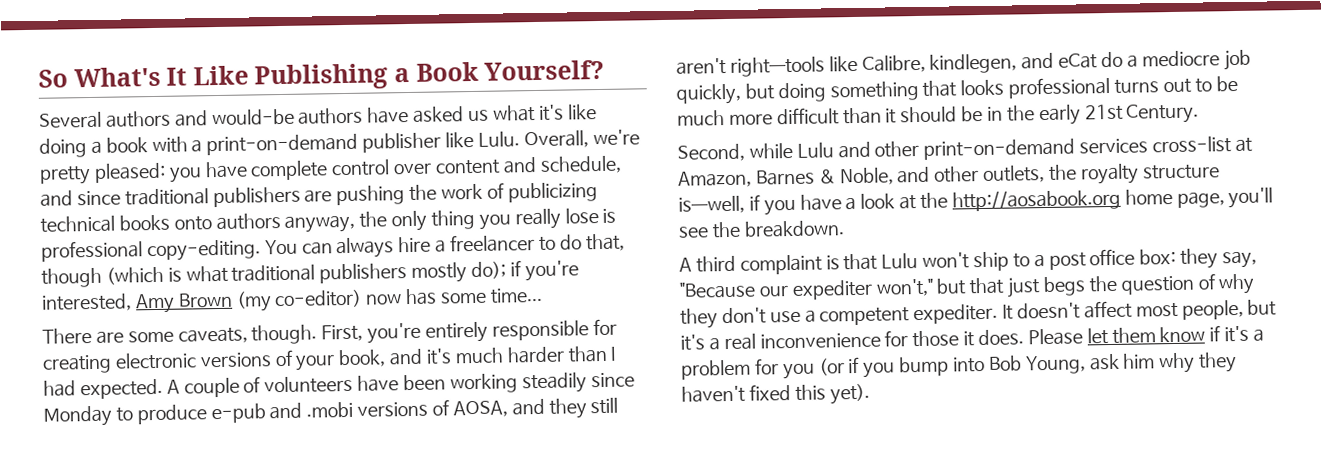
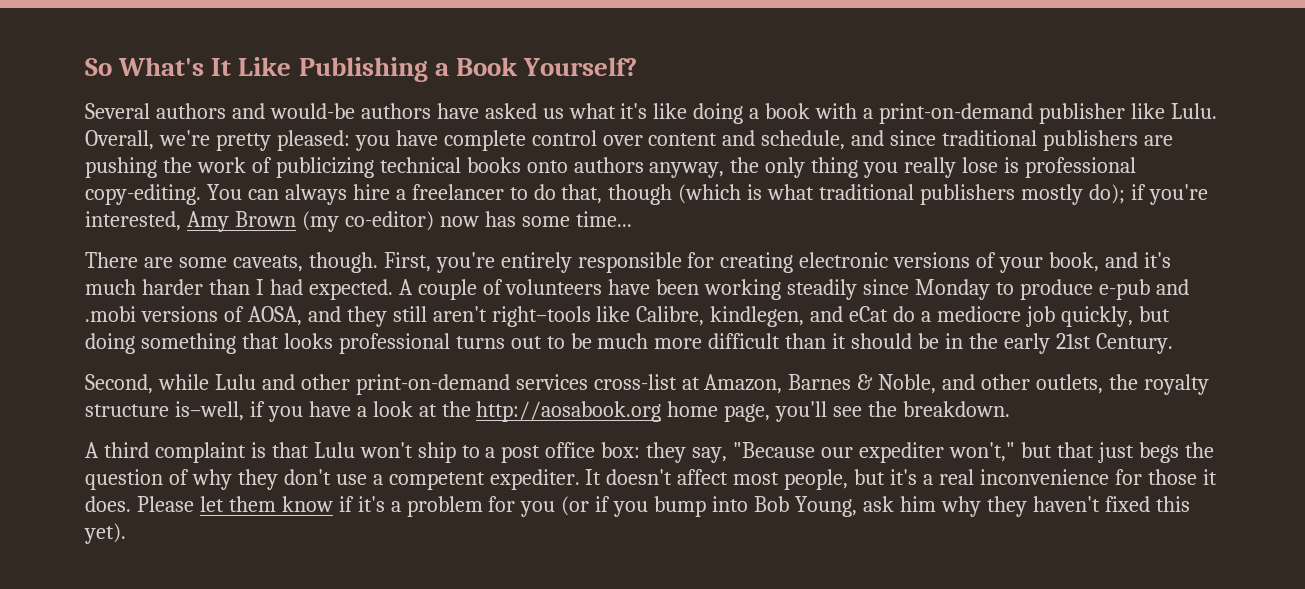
- A couple of volunteers have been working steadily since Monday to produce e-pub and .mobi versions of AOSA, and they still aren't right—tools like Calibre, kindlegen, and eCat do a mediocre job quickly, but doing something that looks professional turns out to be much more difficult than it should be in the early 21st Century.
+ A couple of volunteers have been working steadily since Monday to produce e-pub and .mobi versions of AOSA, and they still aren't right–tools like Calibre, kindlegen, and eCat do a mediocre job quickly, but doing something that looks professional turns out to be much more difficult than it should be in the early 21st Century.
- Second, while Lulu and other print-on-demand services cross-list at Amazon, Barnes & Noble, and other outlets, the royalty structure is—well, if you have a look at the http://aosabook.org home page, you'll see the breakdown.
+ Second, while Lulu and other print-on-demand services cross-list at Amazon, Barnes & Noble, and other outlets, the royalty structure is–well, if you have a look at the http://aosabook.org home page, you'll see the breakdown.

